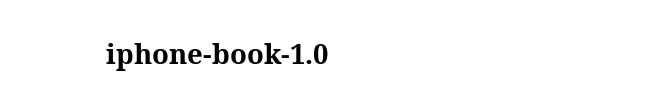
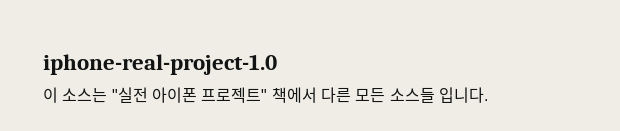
- iphone-book-1.0
+ iphone-real-project-1.0
+ 이 소스는 "실전 아이폰 프로젝트" 책에서 다른 모든 소스들 입니다.

